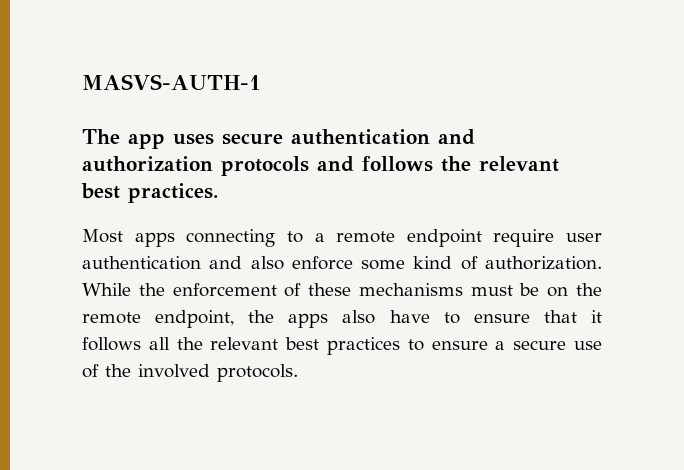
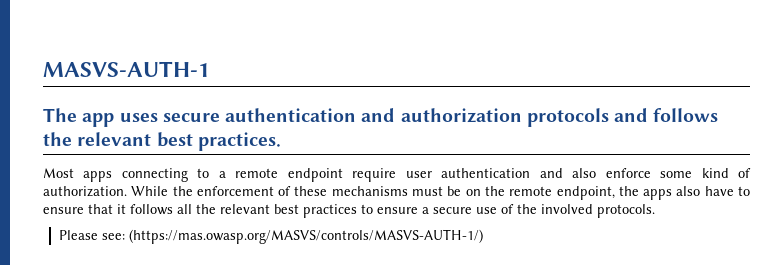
+ Please see: (https://mas.owasp.org/MASVS/controls/MASVS-AUTH-1/)

